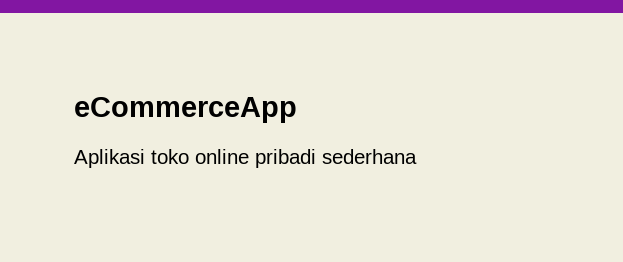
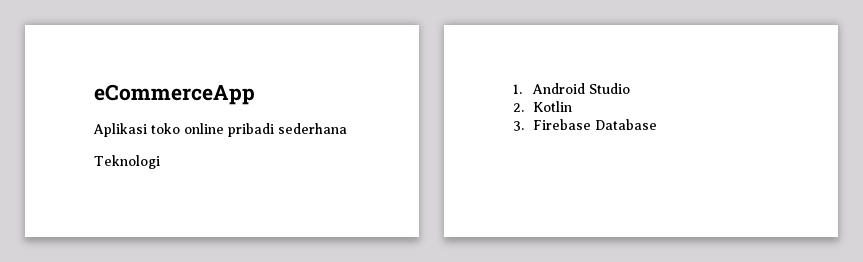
+ Teknologi
+ 1. Android Studio
+ 2. Kotlin
+ 3. Firebase Database

